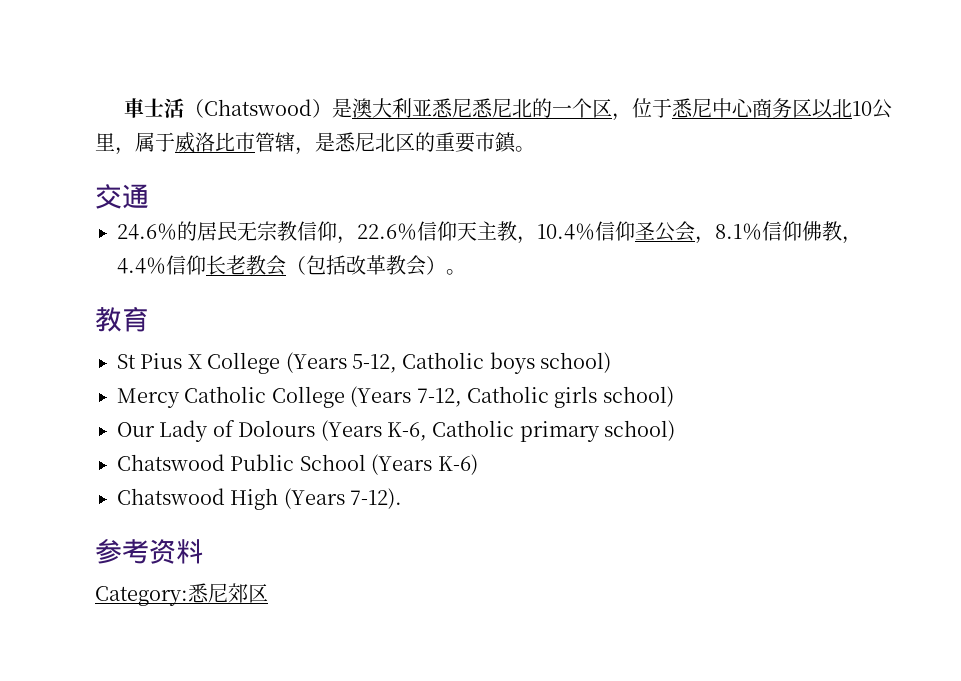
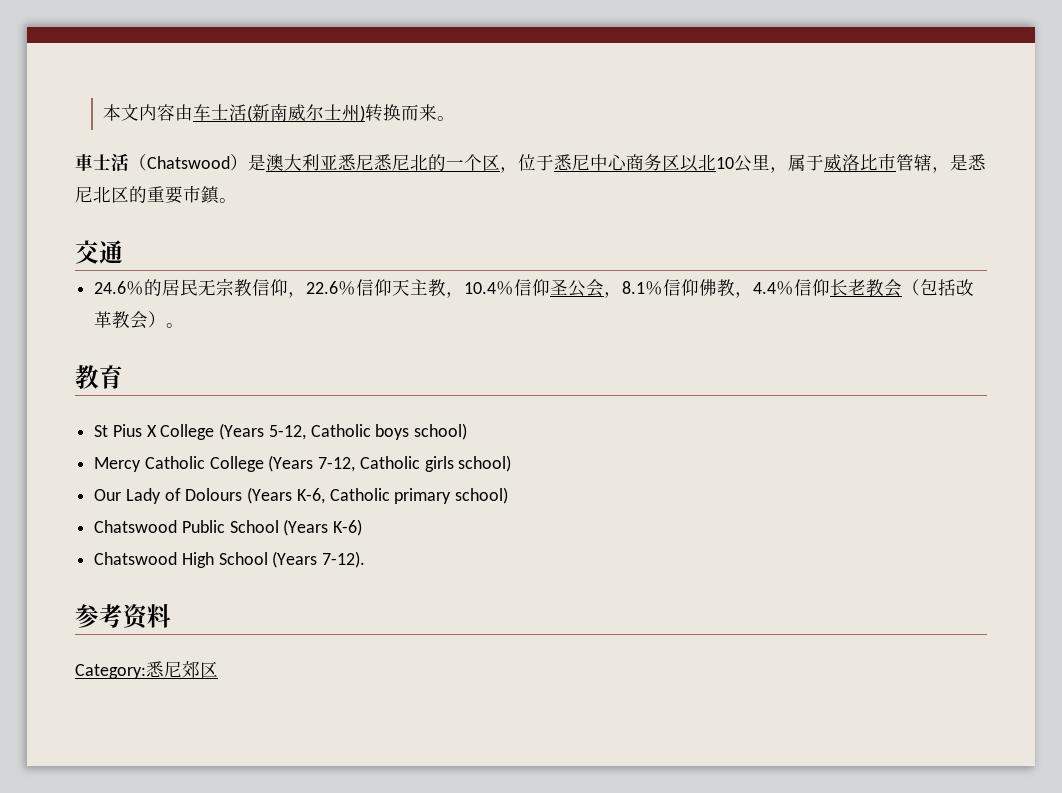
+ 本文内容由车士活(新南威尔士州)转换而来。
- Chatswood High (Years 7-12).
+ Chatswood High School (Years 7-12).

